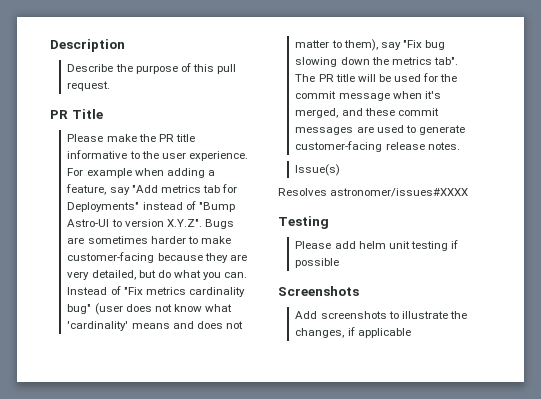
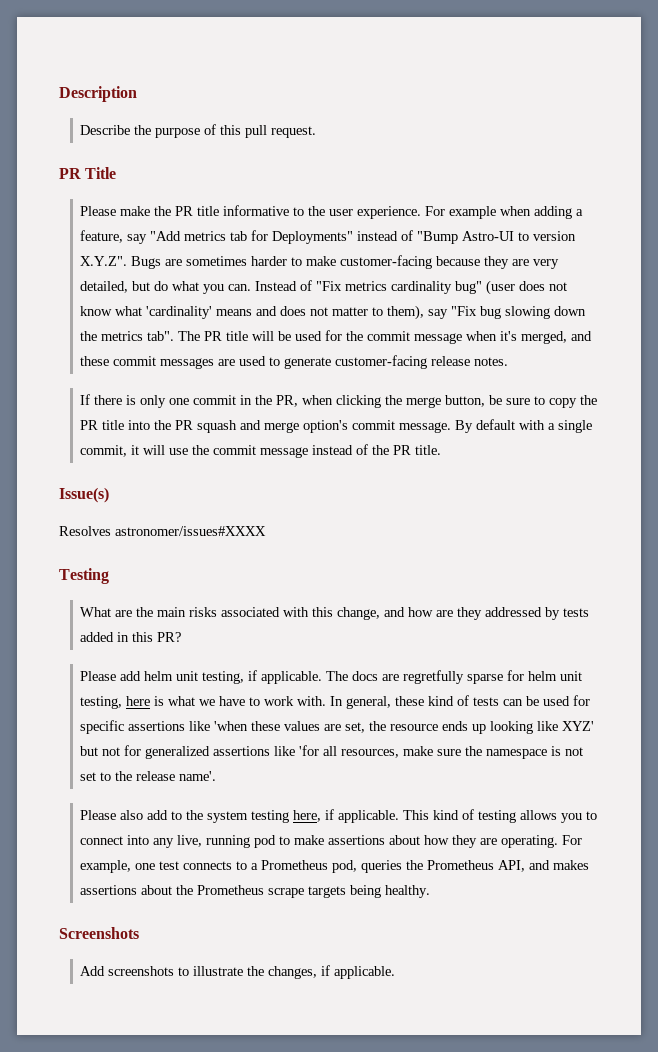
+ If there is only one commit in the PR, when clicking the merge button, be sure to copy the PR title into the PR squash and merge option's commit message. By default with a single commit, it will use the commit message instead of the PR title.
  Issue(s)
  Resolves astronomer/issues#XXXX
  Testing
- Please add helm unit testing if possible
+ What are the main risks associated with this change, and how are they addressed by tests added in this PR?
+ Please add helm unit testing, if applicable. The docs are regretfully sparse for helm unit testing, here is what we have to work with. In general, these kind of tests can be used for specific assertions like 'when these values are set, the resource ends up looking like XYZ' but not for generalized assertions like 'for all resources, make sure the namespace is not set to the release name'.
+ Please also add to the system testing here, if applicable. This kind of testing allows you to connect into any live, running pod to make assertions about how they are operating. For example, one test connects to a Prometheus pod, queries the Prometheus API, and makes assertions about the Prometheus scrape targets being healthy.
- Add screenshots to illustrate the changes, if applicable
+ Add screenshots to illustrate the changes, if applicable.

